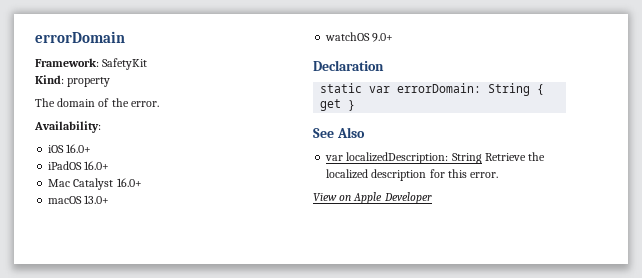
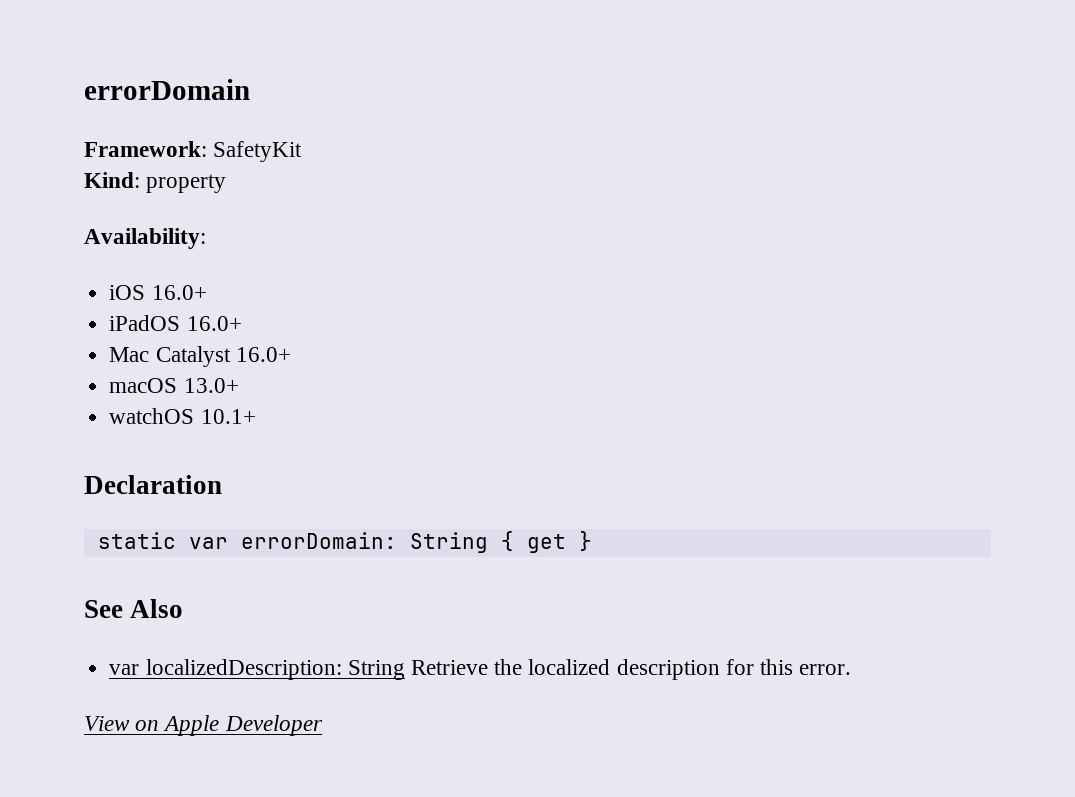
- The domain of the error.
- watchOS 9.0+
+ watchOS 10.1+

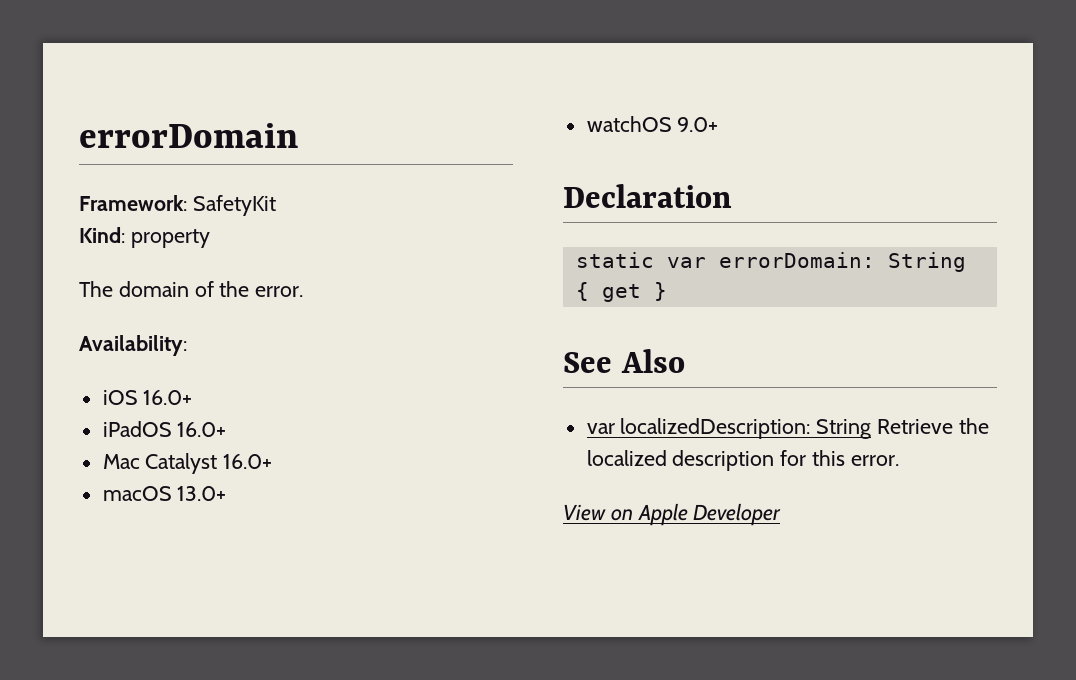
+ The domain of the error.
- watchOS 10.1+
+ watchOS 9.0+

